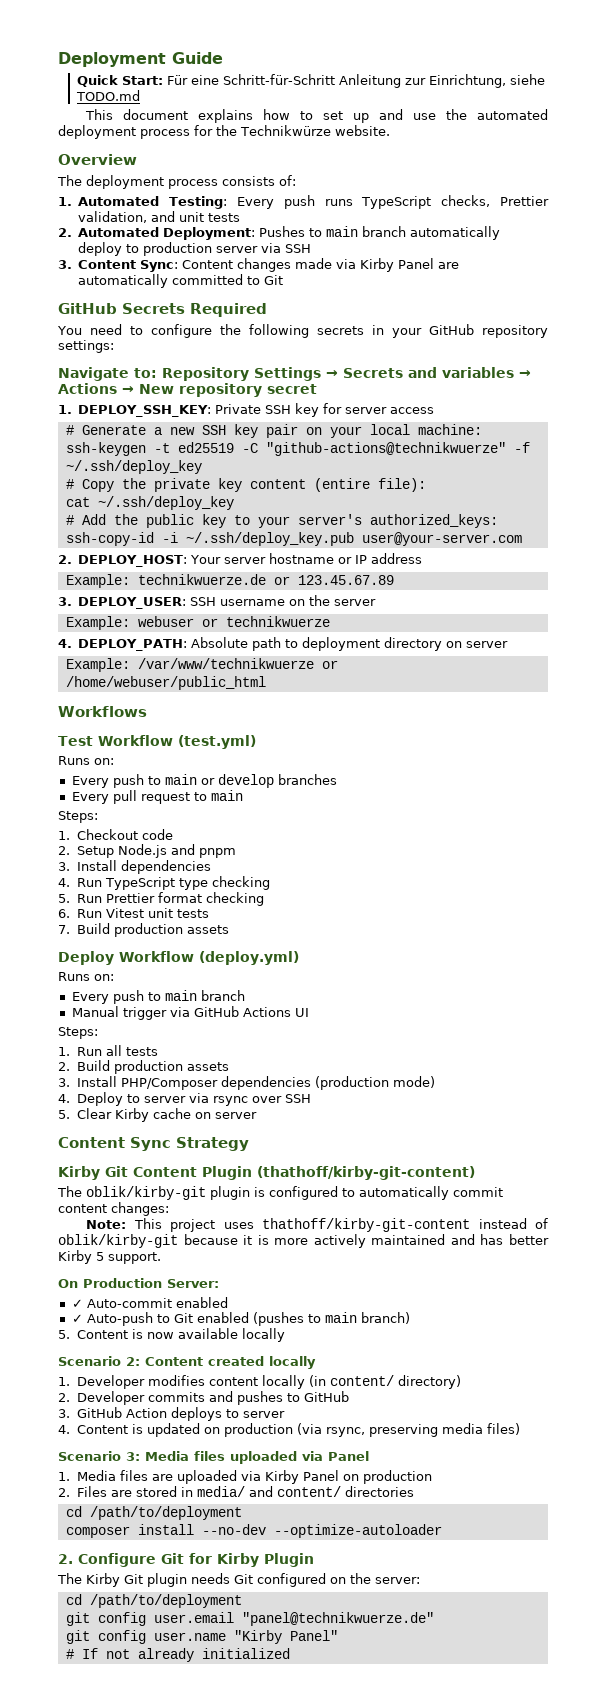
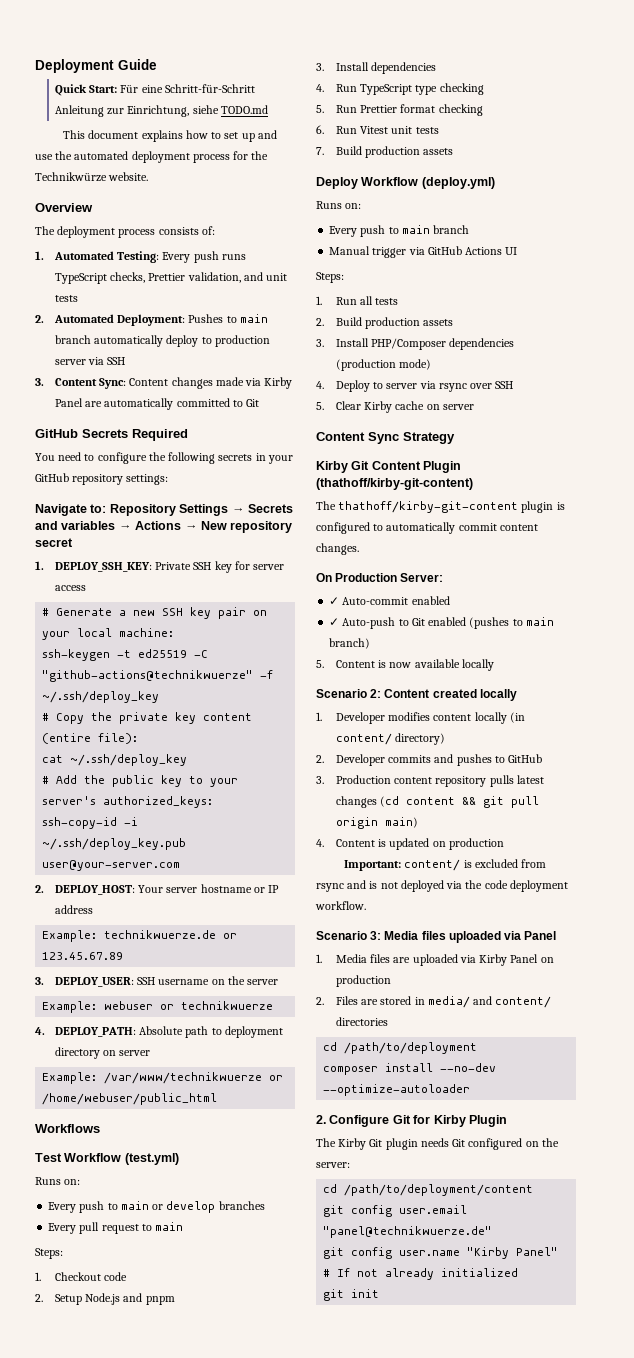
- The oblik/kirby-git plugin is configured to automatically commit content changes:
- Note: This project uses thathoff/kirby-git-content instead of oblik/kirby-git because it is more actively maintained and has better Kirby 5 support.
+ The thathoff/kirby-git-content plugin is configured to automatically commit content changes.
- 3. GitHub Action deploys to server
+ 3. Production content repository pulls latest changes (cd content && git pull origin main)
- 4. Content is updated on production (via rsync, preserving media files)
+ 4. Content is updated on production
+ Important: content/ is excluded from rsync and is not deployed via the code deployment workflow.
  The Kirby Git plugin needs Git configured on the server:
- cd /path/to/deployment
+ cd /path/to/deployment/content
+ git init

